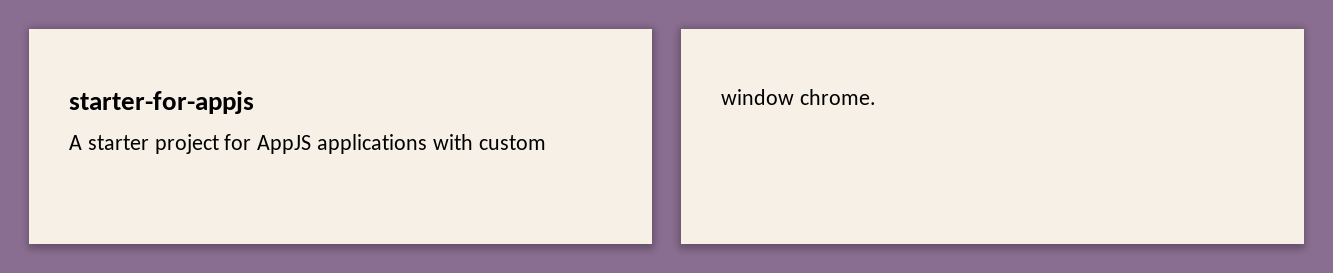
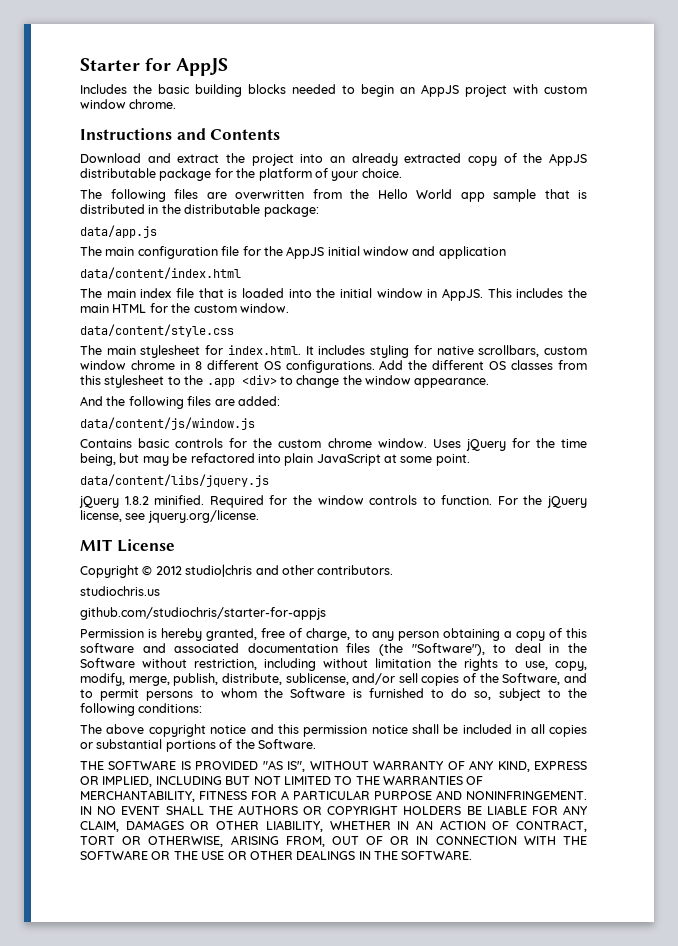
- starter-for-appjs
- A starter project for AppJS applications with custom window chrome.
+ Starter for AppJS
+ Includes the basic building blocks needed to begin an AppJS project with custom window chrome.
+ Instructions and Contents
+ Download and extract the project into an already extracted copy of the AppJS distributable package for the platform of your choice.
+ The following files are overwritten from the Hello World app sample that is distributed in the distributable package:
+ data/app.js
+ The main configuration file for the AppJS initial window and application
+ data/content/index.html
+ The main index file that is loaded into the initial window in AppJS. This includes the main HTML for the custom window.
+ data/content/style.css
+ The main stylesheet for index.html. It includes styling for native scrollbars, custom window chrome in 8 different OS configurations. Add the different OS classes from this stylesheet to the .app <div> to change the window appearance.
+ And the following files are added:
+ data/content/js/window.js
+ Contains basic controls for the custom chrome window. Uses jQuery for the time being, but may be refactored into plain JavaScript at some point.
+ data/content/libs/jquery.js
+ jQuery 1.8.2 minified. Required for the window controls to function. For the jQuery license, see jquery.org/license.
+ MIT License
+ Copyright © 2012 studio|chris and other contributors.
+ studiochris.us
+ github.com/studiochris/starter-for-appjs
+ Permission is hereby granted, free of charge, to any person obtaining a copy of this software and associated documentation files (the "Software"), to deal in the Software without restriction, including without limitation the rights to use, copy, modify, merge, publish, distribute, sublicense, and/or sell copies of the Software, and to permit persons to whom the Software is furnished to do so, subject to the following conditions:
+ The above copyright notice and this permission notice shall be included in all copies or substantial portions of the Software.
+ THE SOFTWARE IS PROVIDED "AS IS", WITHOUT WARRANTY OF ANY KIND, EXPRESS OR IMPLIED, INCLUDING BUT NOT LIMITED TO THE WARRANTIES OF MERCHANTABILITY, FITNESS FOR A PARTICULAR PURPOSE AND NONINFRINGEMENT. IN NO EVENT SHALL THE AUTHORS OR COPYRIGHT HOLDERS BE LIABLE FOR ANY CLAIM, DAMAGES OR OTHER LIABILITY, WHETHER IN AN ACTION OF CONTRACT, TORT OR OTHERWISE, ARISING FROM, OUT OF OR IN CONNECTION WITH THE SOFTWARE OR THE USE OR OTHER DEALINGS IN THE SOFTWARE.

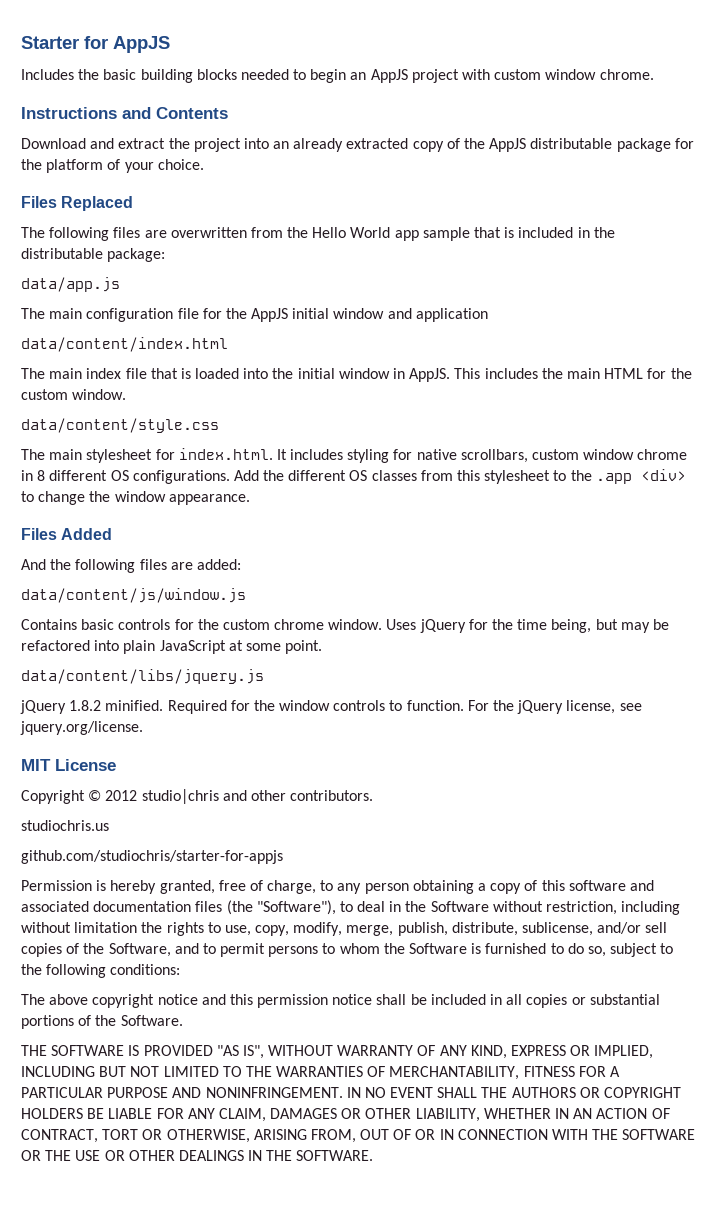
+ Files Replaced
- The following files are overwritten from the Hello World app sample that is distributed in the distributable package:
+ The following files are overwritten from the Hello World app sample that is included in the distributable package:
+ Files Added

